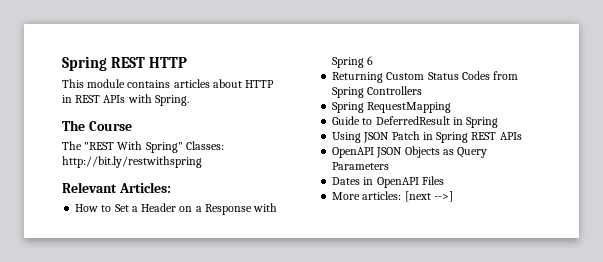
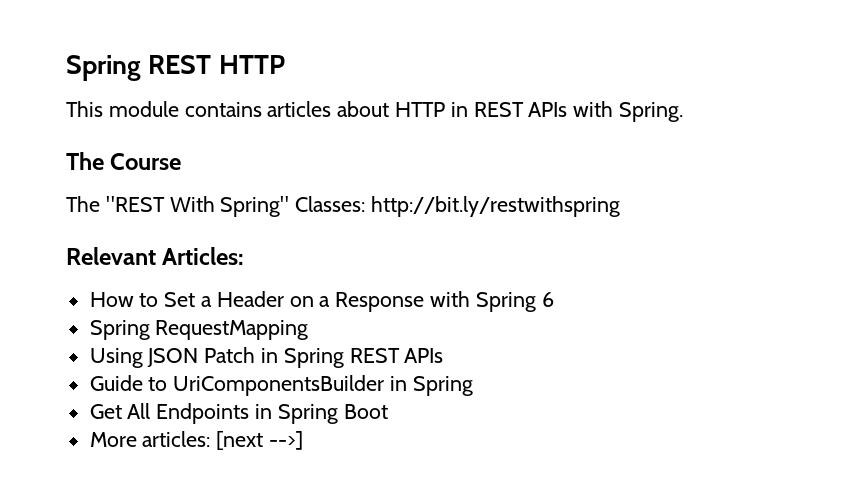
- Returning Custom Status Codes from Spring Controllers
  Spring RequestMapping
- Guide to DeferredResult in Spring
- OpenAPI JSON Objects as Query Parameters
- Dates in OpenAPI Files
+ Guide to UriComponentsBuilder in Spring
+ Get All Endpoints in Spring Boot

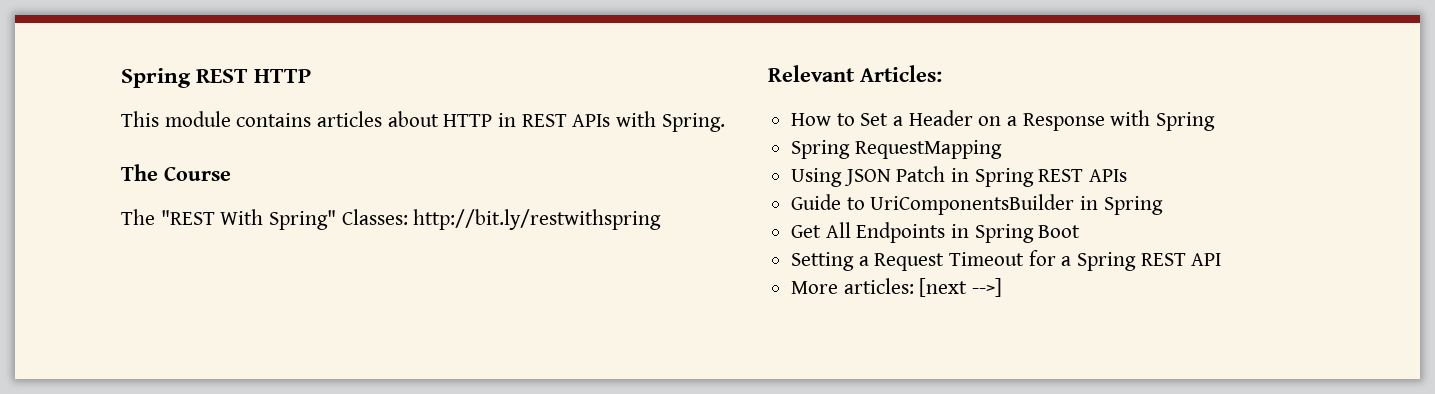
- How to Set a Header on a Response with Spring 6
+ How to Set a Header on a Response with Spring
+ Setting a Request Timeout for a Spring REST API

